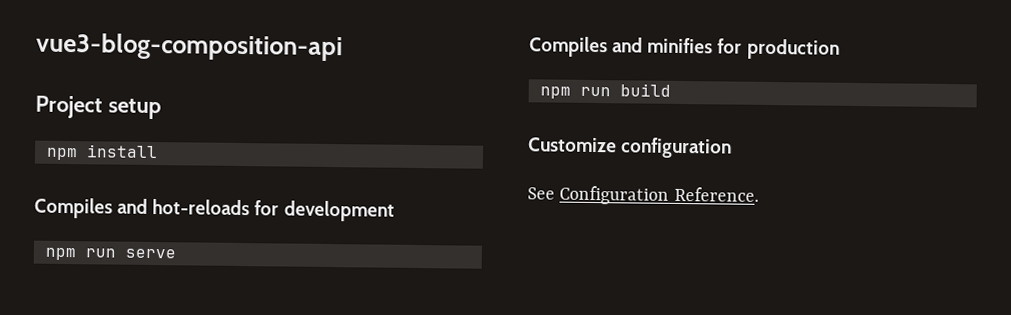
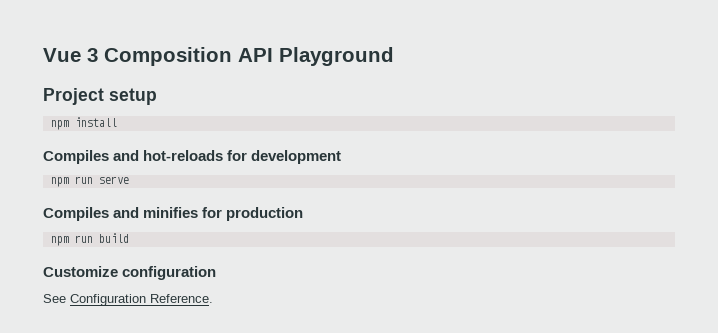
- vue3-blog-composition-api
+ Vue 3 Composition API Playground

